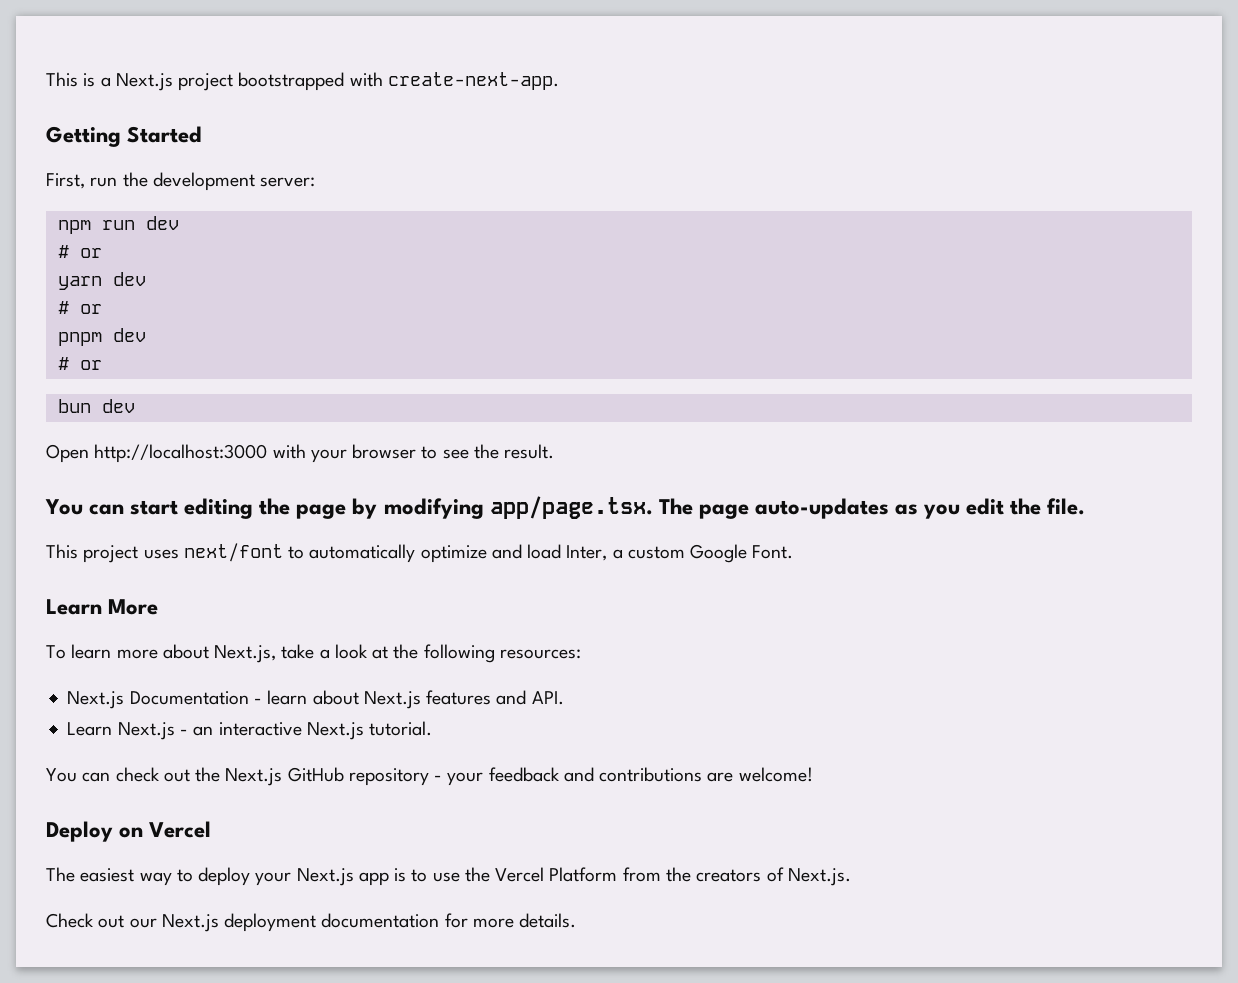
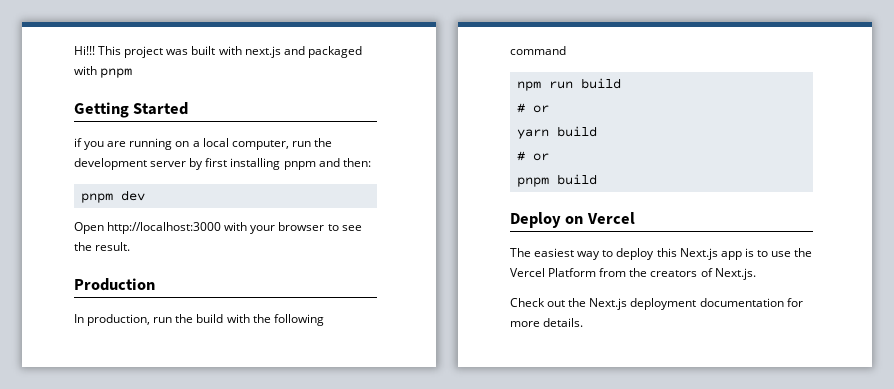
- This is a Next.js project bootstrapped with create-next-app.
+ Hi!!! This project was built with next.js and packaged with pnpm
  Getting Started
- First, run the development server:
- npm run dev
- # or
- yarn dev
- # or
+ if you are running on a local computer, run the development server by first installing pnpm and then:
  pnpm dev
- # or
- bun dev
- You can start editing the page by modifying app/page.tsx. The page auto-updates as you edit the file.
- This project uses next/font to automatically optimize and load Inter, a custom Google Font.
- Learn More
- To learn more about Next.js, take a look at the following resources:
- Next.js Documentation - learn about Next.js features and API.
- Learn Next.js - an interactive Next.js tutorial.
- You can check out the Next.js GitHub repository - your feedback and contributions are welcome!
+ Production
+ In production, run the build with the following command
+ npm run build
+ # or
+ yarn build
+ # or
+ pnpm build
- The easiest way to deploy your Next.js app is to use the Vercel Platform from the creators of Next.js.
+ The easiest way to deploy this Next.js app is to use the Vercel Platform from the creators of Next.js.
- Check out our Next.js deployment documentation for more details.
+ Check out the Next.js deployment documentation for more details.

